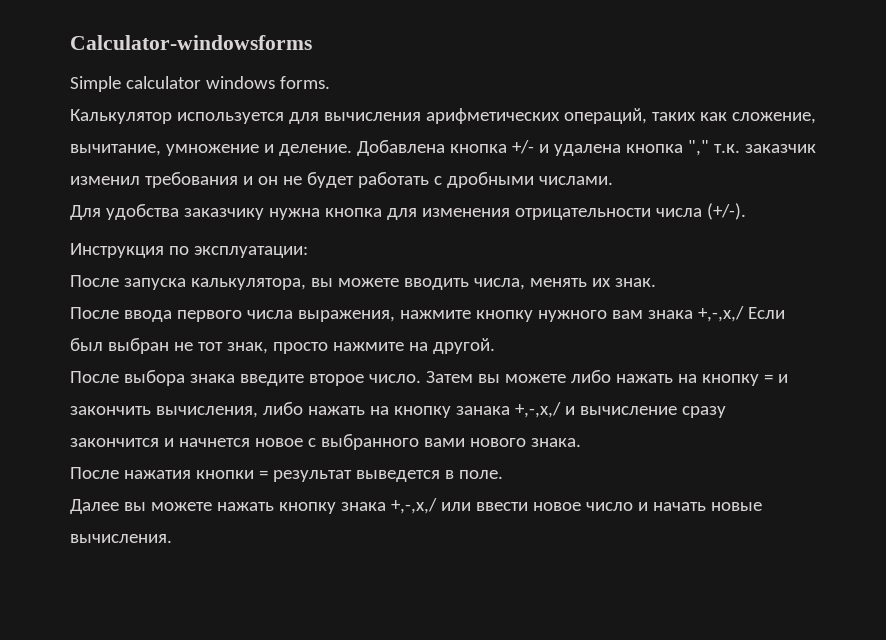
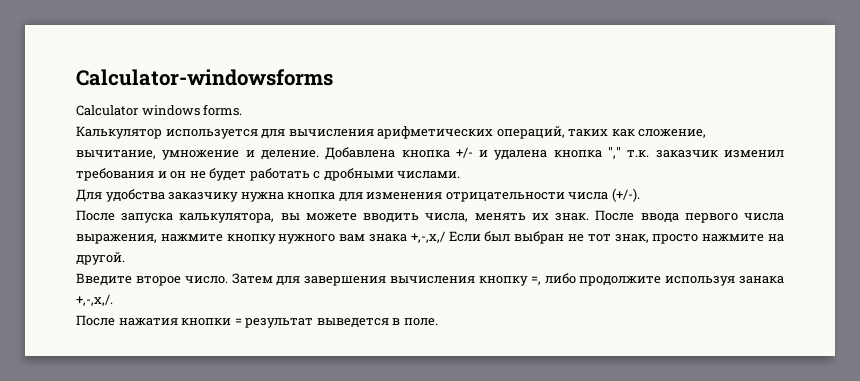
- Simple calculator windows forms.
+ Сalculator windows forms.
- Инструкция по эксплуатации:
- После запуска калькулятора, вы можете вводить числа, менять их знак.
- После ввода первого числа выражения, нажмите кнопку нужного вам знака +,-,x,/ Если был выбран не тот знак, просто нажмите на другой.
+ После запуска калькулятора, вы можете вводить числа, менять их знак. После ввода первого числа выражения, нажмите кнопку нужного вам знака +,-,x,/ Если был выбран не тот знак, просто нажмите на другой.
- После выбора знака введите второе число. Затем вы можете либо нажать на кнопку = и закончить вычисления, либо нажать на кнопку занака +,-,x,/ и вычисление сразу закончится и начнется новое с выбранного вами нового знака.
+ Введите второе число. Затем для завершения вычисления кнопку =, либо продолжите используя занака +,-,x,/.
- Далее вы можете нажать кнопку знака +,-,х,/ или ввести новое число и начать новые вычисления.

